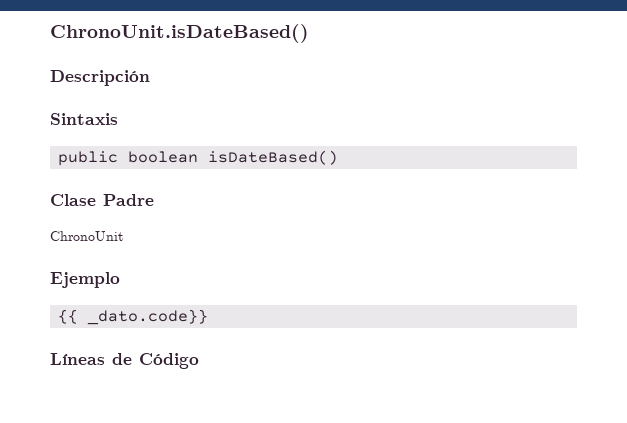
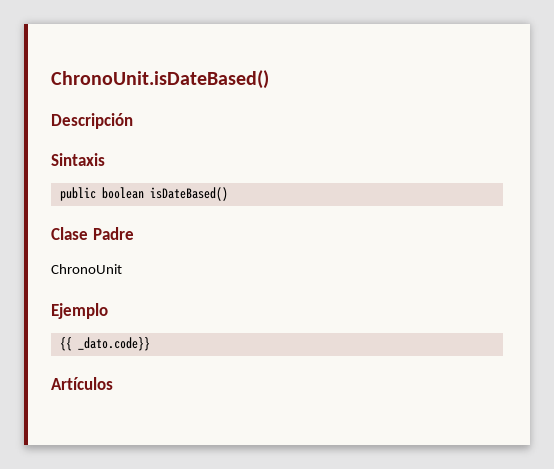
- Líneas de Código
+ Artículos

